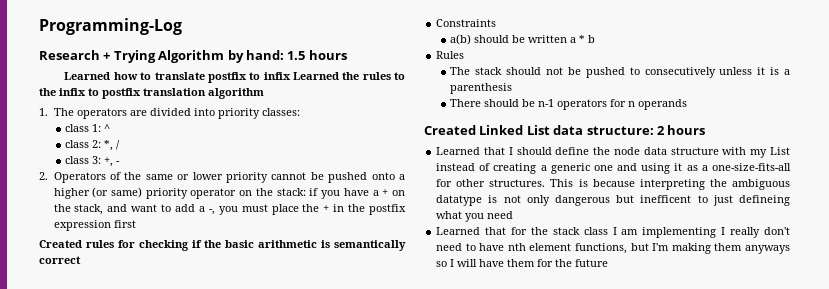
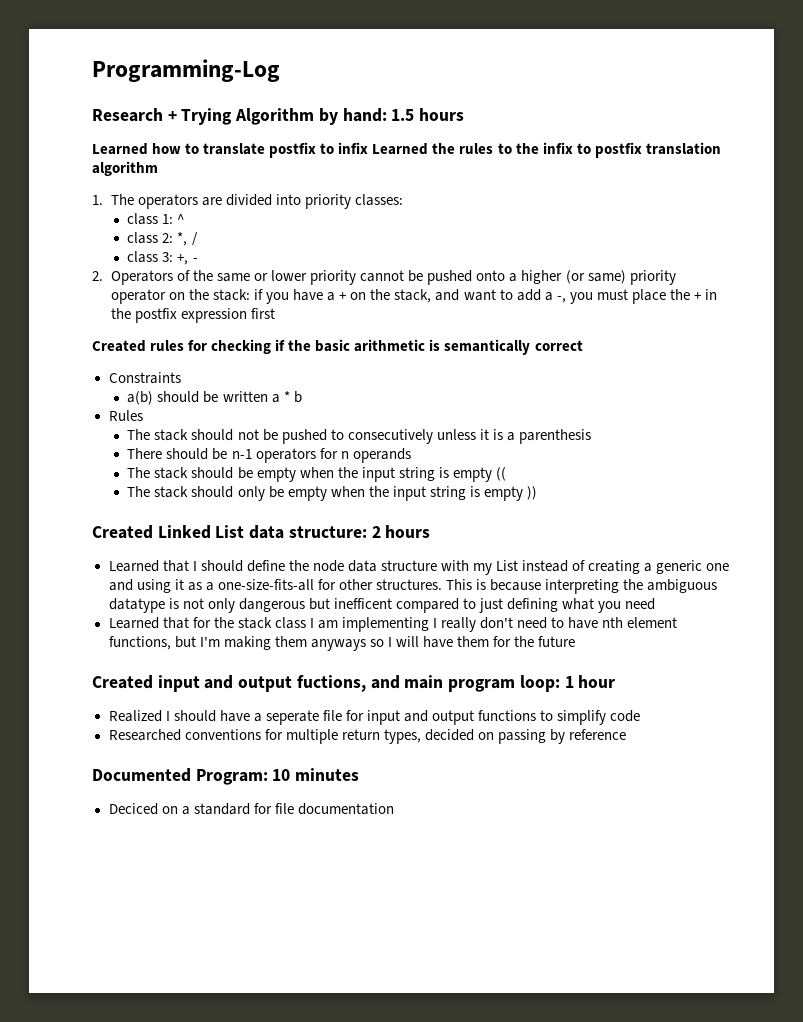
+ The stack should be empty when the input string is empty ((
+ The stack should only be empty when the input string is empty ))
- This is because interpreting the ambiguous datatype is not only dangerous but inefficent to just defineing what you need
+ This is because interpreting the ambiguous datatype is not only dangerous but inefficent compared to just defining what you need
+ Created input and output fuctions, and main program loop: 1 hour
+ Realized I should have a seperate file for input and output functions to simplify code
+ Researched conventions for multiple return types, decided on passing by reference
+ Documented Program: 10 minutes
+ Deciced on a standard for file documentation

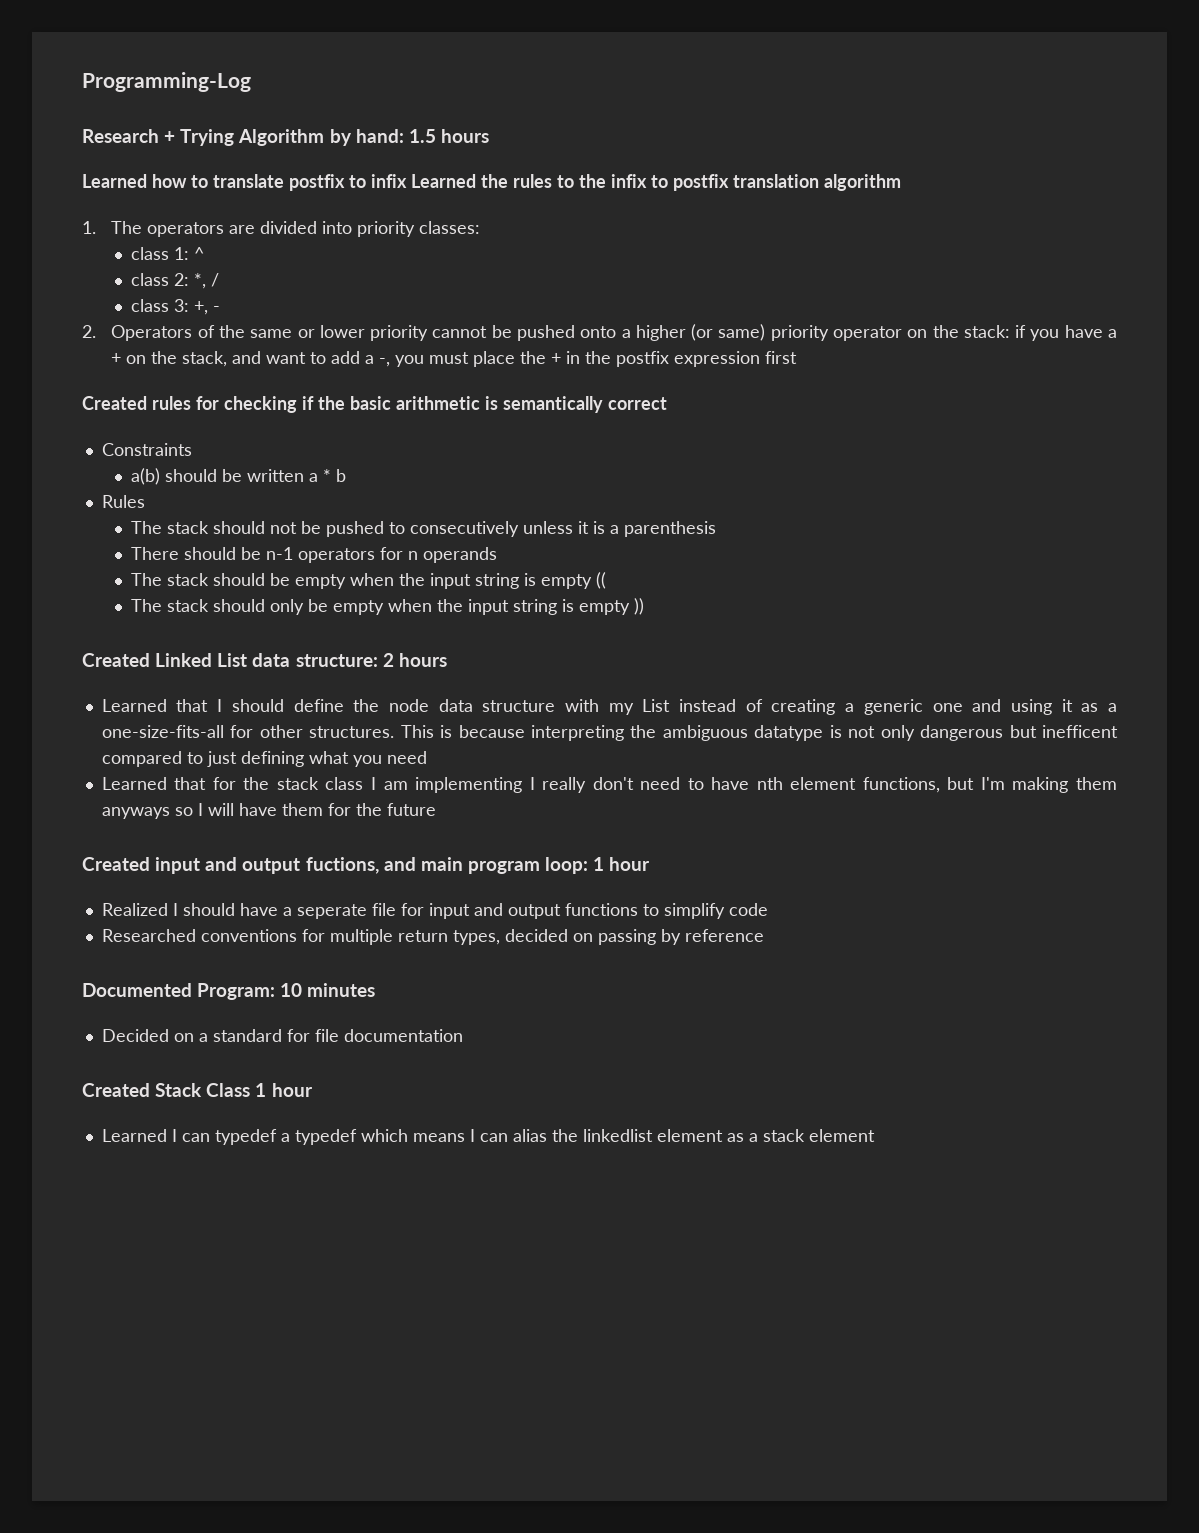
- Deciced on a standard for file documentation
+ Decided on a standard for file documentation
+ Created Stack Class 1 hour
+ Learned I can typedef a typedef which means I can alias the linkedlist element as a stack element

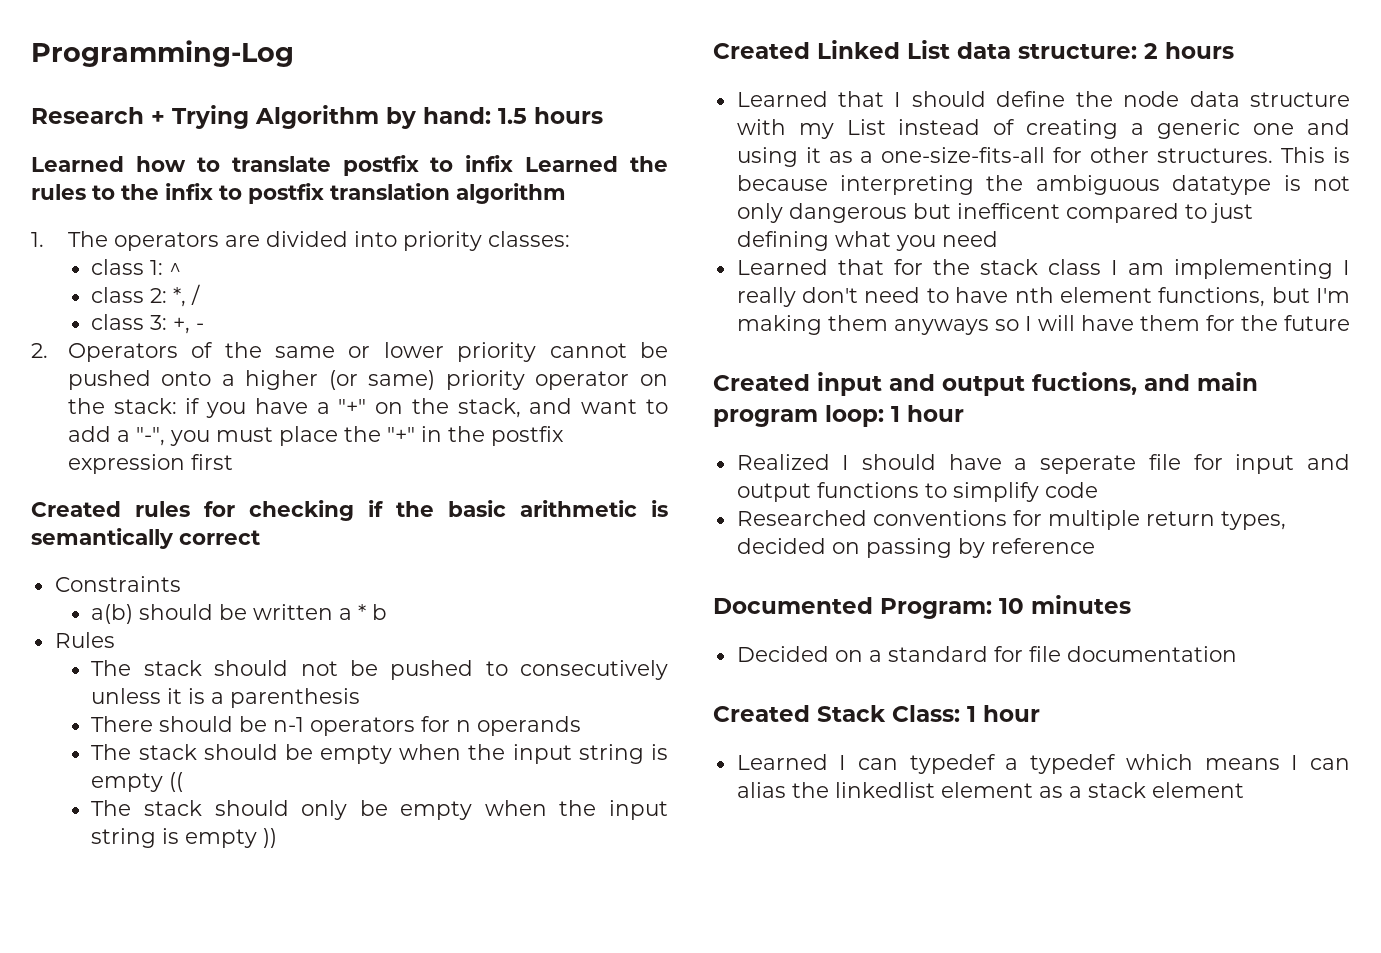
- 2. Operators of the same or lower priority cannot be pushed onto a higher (or same) priority operator on the stack: if you have a + on the stack, and want to add a -, you must place the + in the postfix expression first
+ 2. Operators of the same or lower priority cannot be pushed onto a higher (or same) priority operator on the stack: if you have a "+" on the stack, and want to add a "-", you must place the "+" in the postfix expression first
- Created Stack Class 1 hour
+ Created Stack Class: 1 hour

